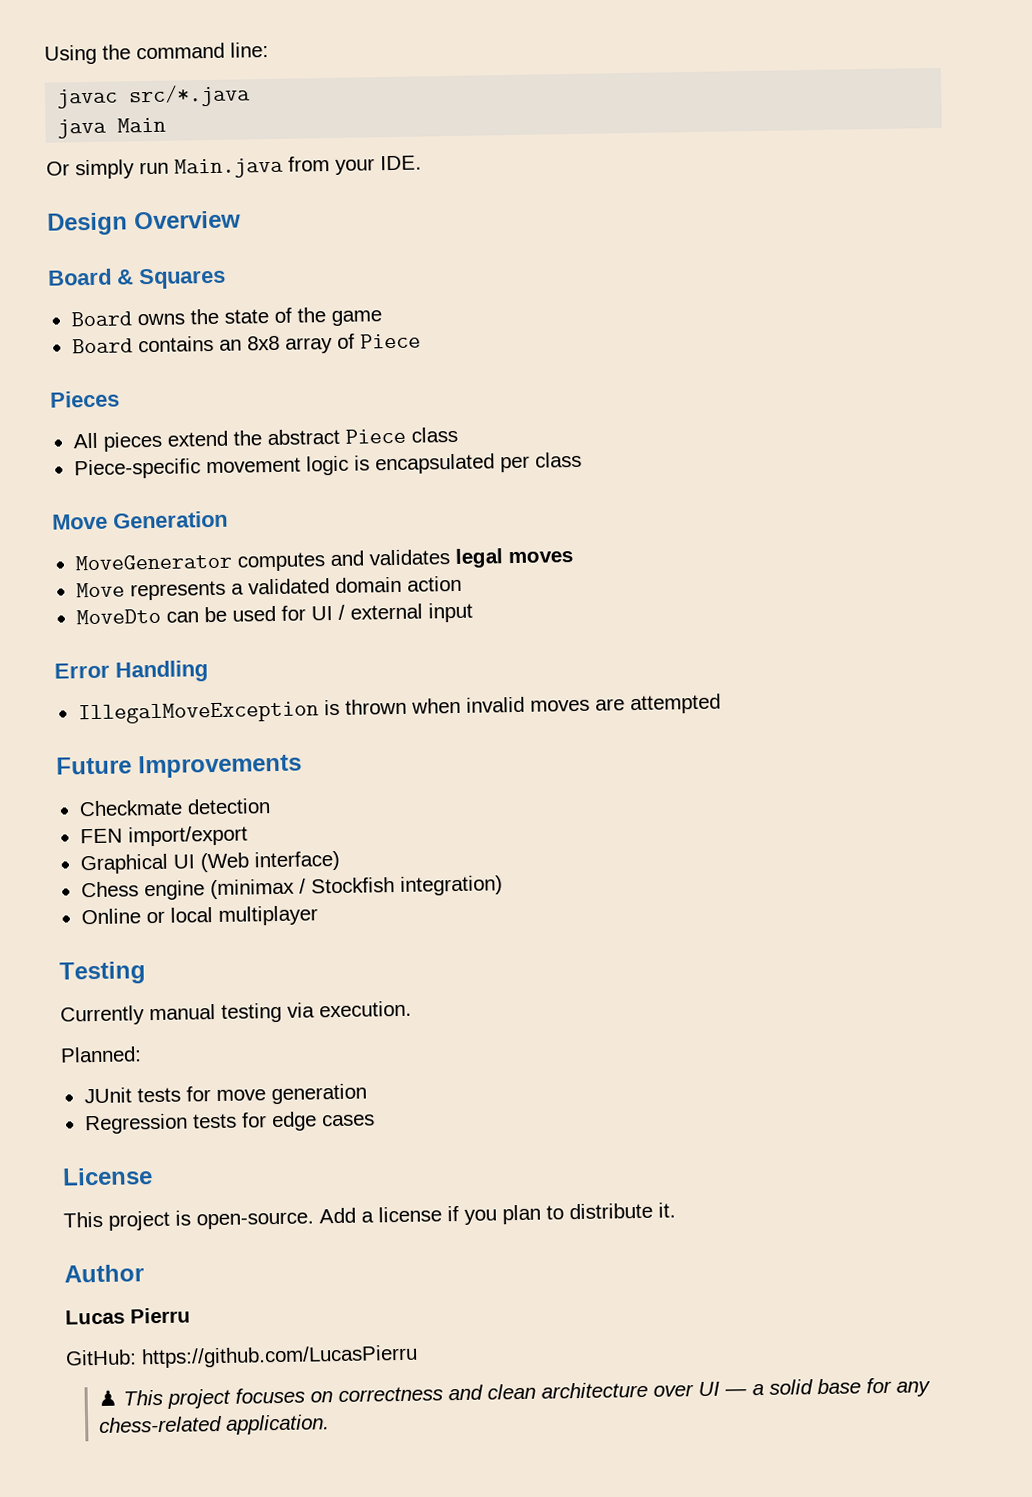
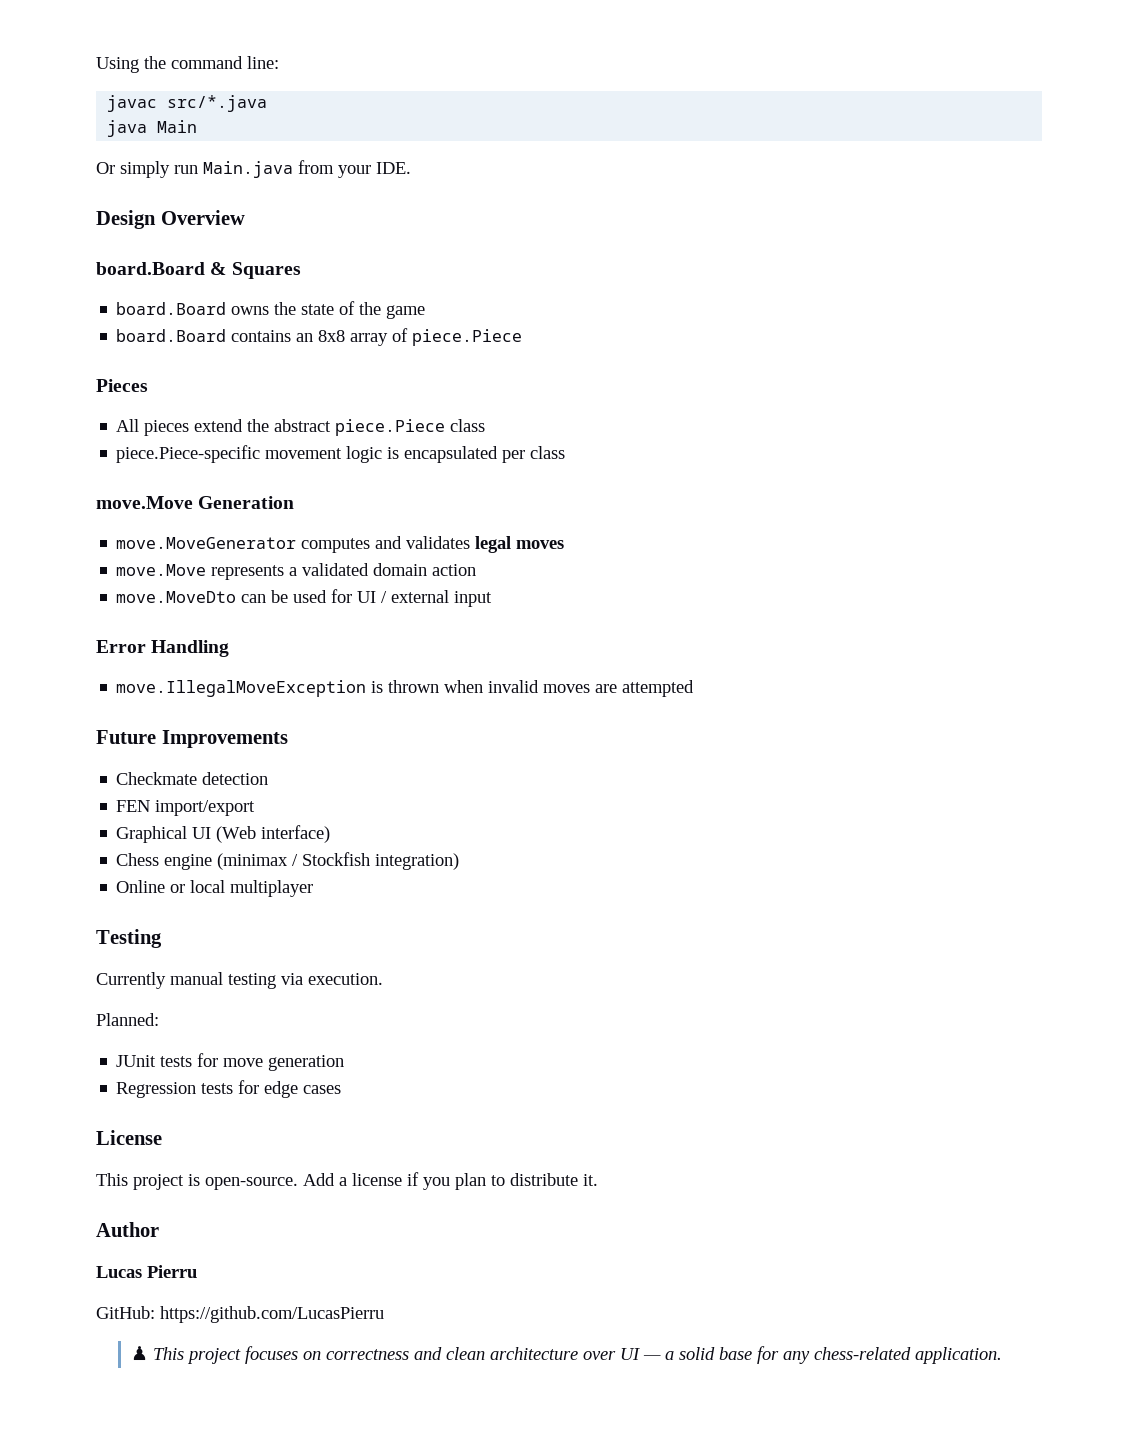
- Board & Squares
+ board.Board & Squares
- Board owns the state of the game
+ board.Board owns the state of the game
- Board contains an 8x8 array of Piece
+ board.Board contains an 8x8 array of piece.Piece
- All pieces extend the abstract Piece class
- Piece-specific movement logic is encapsulated per class
+ All pieces extend the abstract piece.Piece class
+ piece.Piece-specific movement logic is encapsulated per class
- Move Generation
+ move.Move Generation
- MoveGenerator computes and validates legal moves
+ move.MoveGenerator computes and validates legal moves
- Move represents a validated domain action
+ move.Move represents a validated domain action
- MoveDto can be used for UI / external input
+ move.MoveDto can be used for UI / external input
- IllegalMoveException is thrown when invalid moves are attempted
+ move.IllegalMoveException is thrown when invalid moves are attempted

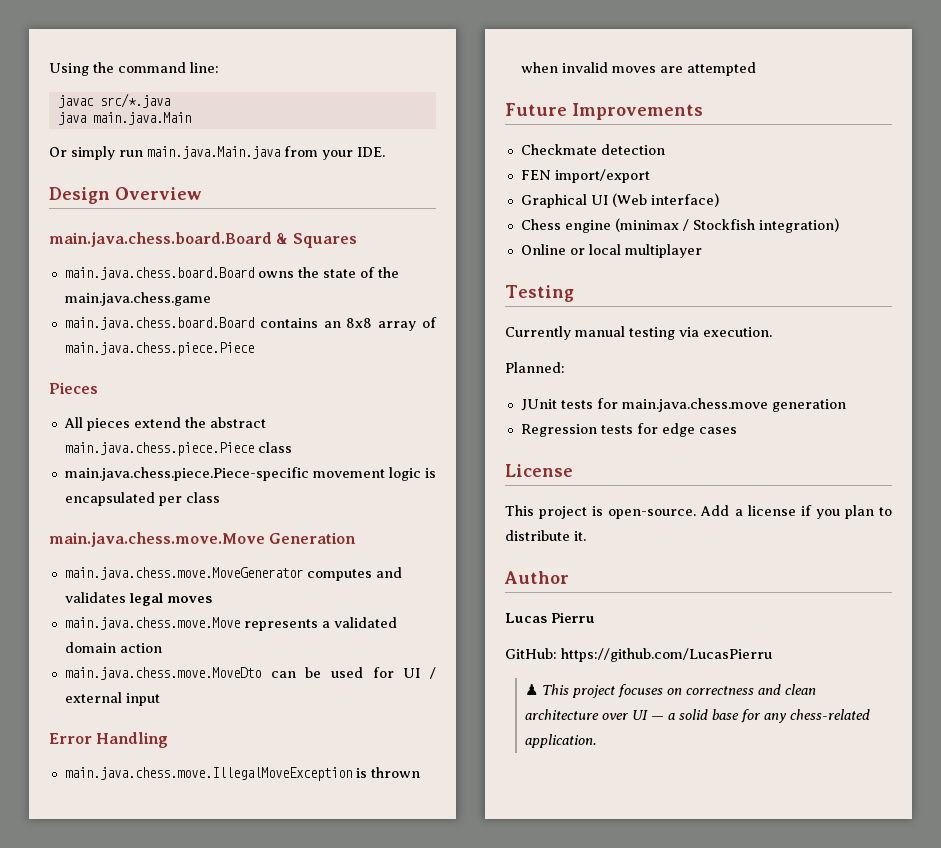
- java Main
+ java main.java.Main
- Or simply run Main.java from your IDE.
+ Or simply run main.java.Main.java from your IDE.
- board.Board & Squares
+ main.java.chess.board.Board & Squares
- board.Board owns the state of the game
- board.Board contains an 8x8 array of piece.Piece
+ main.java.chess.board.Board owns the state of the main.java.chess.game
+ main.java.chess.board.Board contains an 8x8 array of main.java.chess.piece.Piece
- All pieces extend the abstract piece.Piece class
- piece.Piece-specific movement logic is encapsulated per class
+ All pieces extend the abstract main.java.chess.piece.Piece class
+ main.java.chess.piece.Piece-specific movement logic is encapsulated per class
- move.Move Generation
+ main.java.chess.move.Move Generation
- move.MoveGenerator computes and validates legal moves
+ main.java.chess.move.MoveGenerator computes and validates legal moves
- move.Move represents a validated domain action
+ main.java.chess.move.Move represents a validated domain action
- move.MoveDto can be used for UI / external input
+ main.java.chess.move.MoveDto can be used for UI / external input
- move.IllegalMoveException is thrown when invalid moves are attempted
+ main.java.chess.move.IllegalMoveException is thrown when invalid moves are attempted
- JUnit tests for move generation
+ JUnit tests for main.java.chess.move generation

